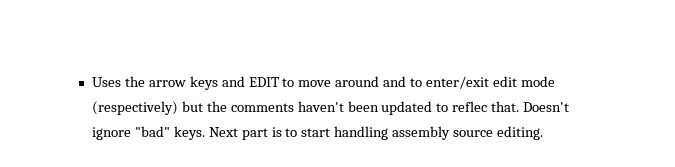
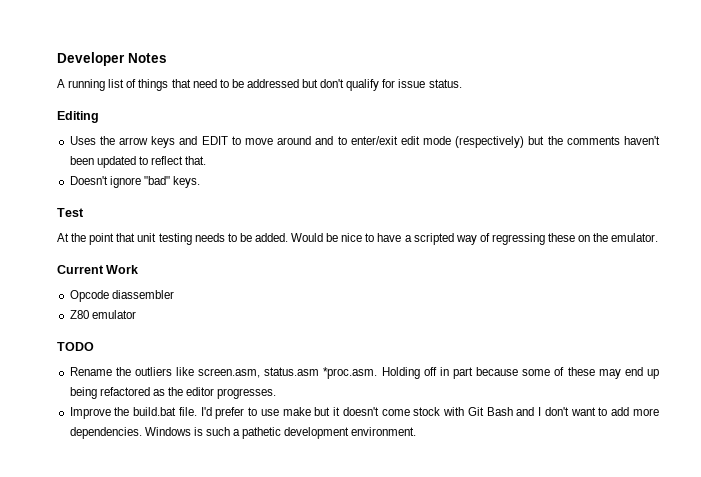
+ Developer Notes
+ A running list of things that need to be addressed but don't qualify for issue status.
+ Editing
- Uses the arrow keys and EDIT to move around and to enter/exit edit mode (respectively) but the comments haven't been updated to reflec that. Doesn't ignore "bad" keys. Next part is to start handling assembly source editing.
+ Uses the arrow keys and EDIT to move around and to enter/exit edit mode (respectively) but the comments haven't been updated to reflect that.
+ Doesn't ignore "bad" keys.
+ Test
+ At the point that unit testing needs to be added. Would be nice to have a scripted way of regressing these on the emulator.
+ Current Work
+ Opcode diassembler
+ Z80 emulator
+ TODO
+ Rename the outliers like screen.asm, status.asm *proc.asm. Holding off in part because some of these may end up being refactored as the editor progresses.
+ Improve the build.bat file. I'd prefer to use make but it doesn't come stock with Git Bash and I don't want to add more dependencies. Windows is such a pathetic development environment.

